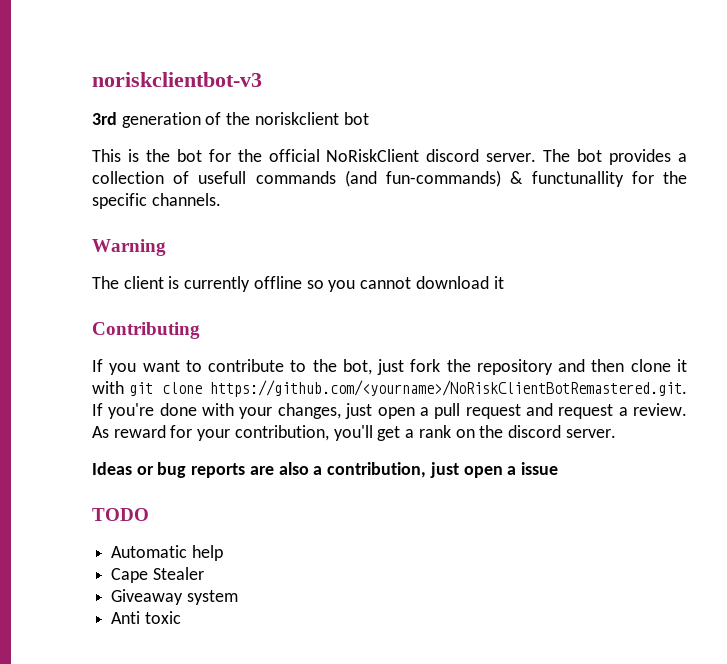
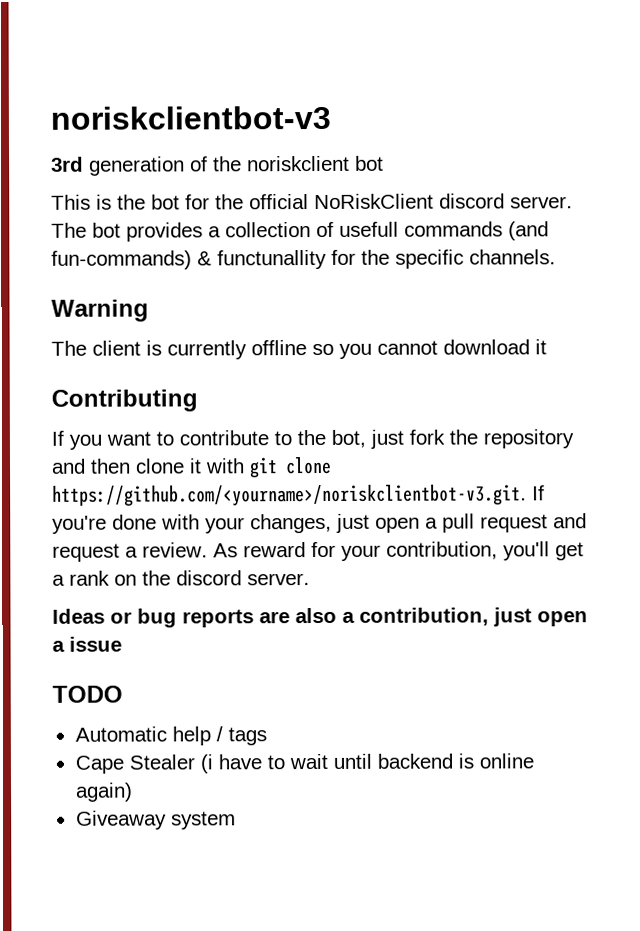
- If you want to contribute to the bot, just fork the repository and then clone it with git clone https://github.com/<yourname>/NoRiskClientBotRemastered.git. If you're done with your changes, just open a pull request and request a review.
+ If you want to contribute to the bot, just fork the repository and then clone it with git clone https://github.com/<yourname>/noriskclientbot-v3.git. If you're done with your changes, just open a pull request and request a review.
- Automatic help
+ Automatic help / tags
- Cape Stealer
+ Cape Stealer (i have to wait until backend is online again)
- Anti toxic

